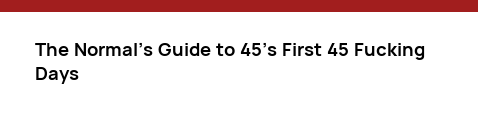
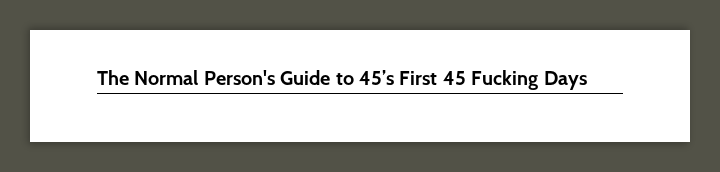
- The Normal’s Guide to 45’s First 45 Fucking Days
+ The Normal Person's Guide to 45’s First 45 Fucking Days

